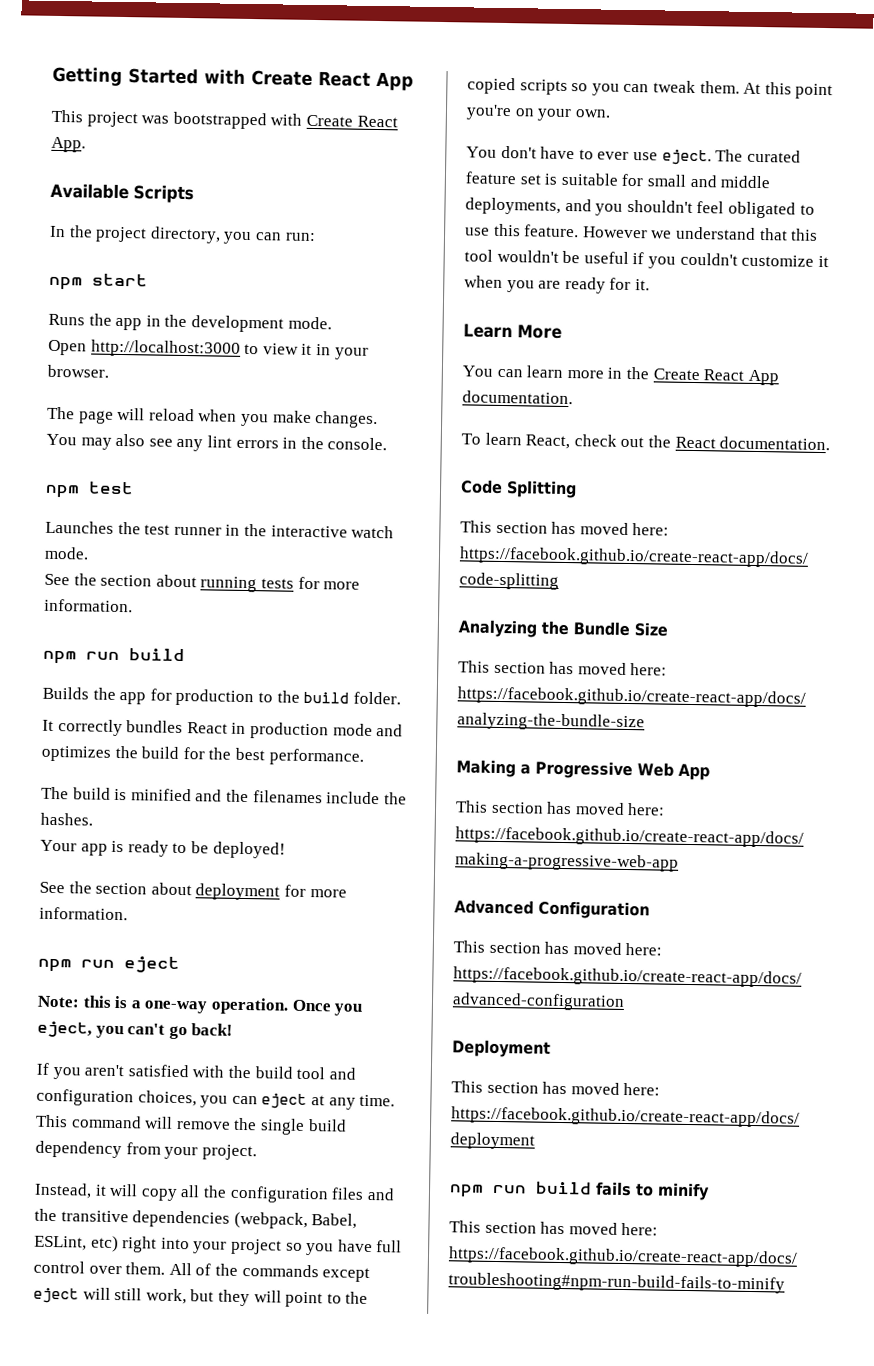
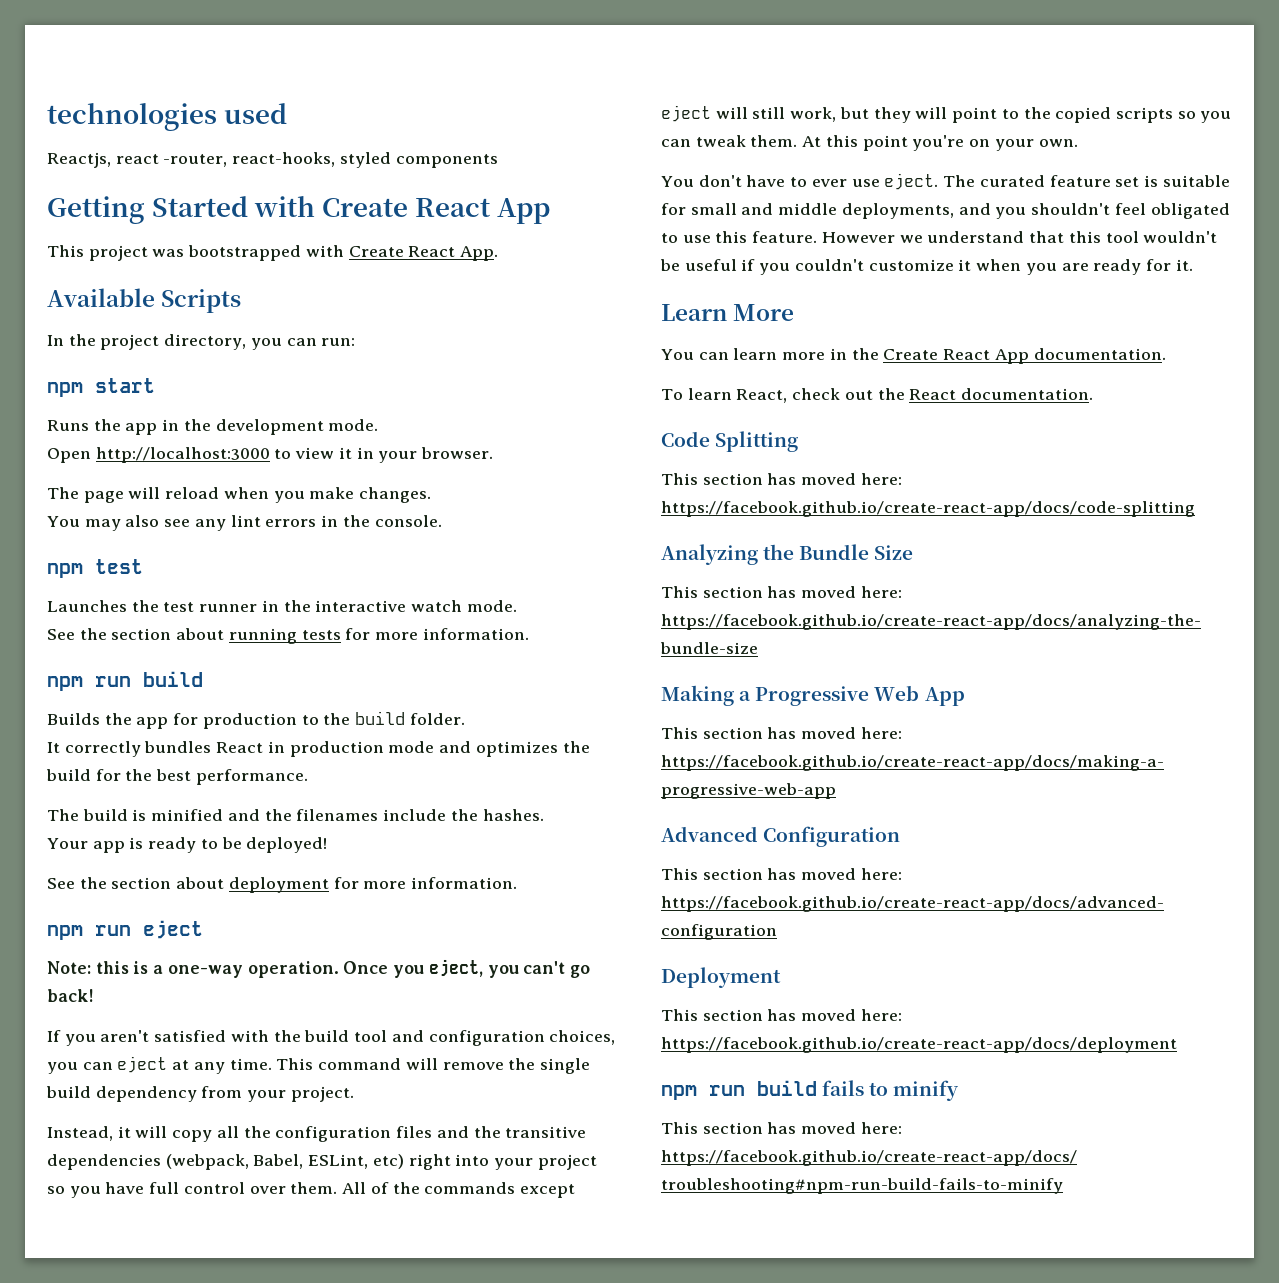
+ technologies used
+ Reactjs, react -router, react-hooks, styled components

